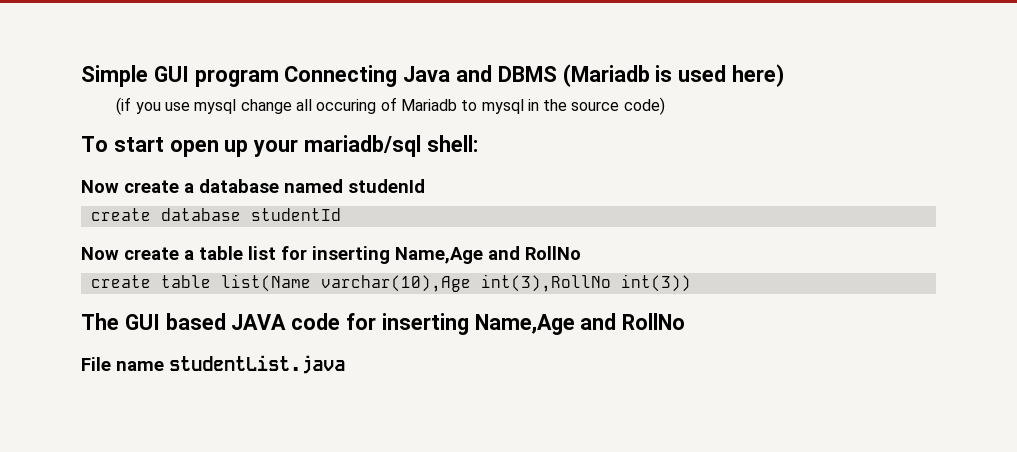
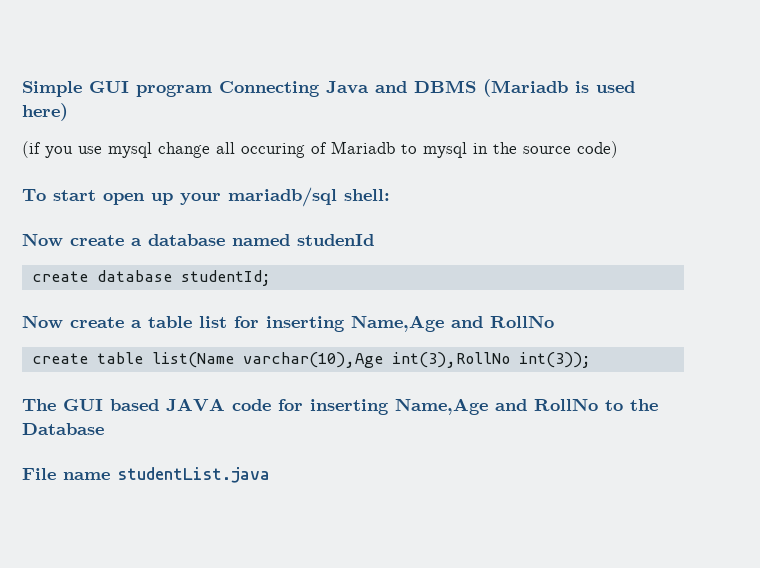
- create database studentId
+ create database studentId;
- create table list(Name varchar(10),Age int(3),RollNo int(3))
+ create table list(Name varchar(10),Age int(3),RollNo int(3));
- The GUI based JAVA code for inserting Name,Age and RollNo
+ The GUI based JAVA code for inserting Name,Age and RollNo to the Database

